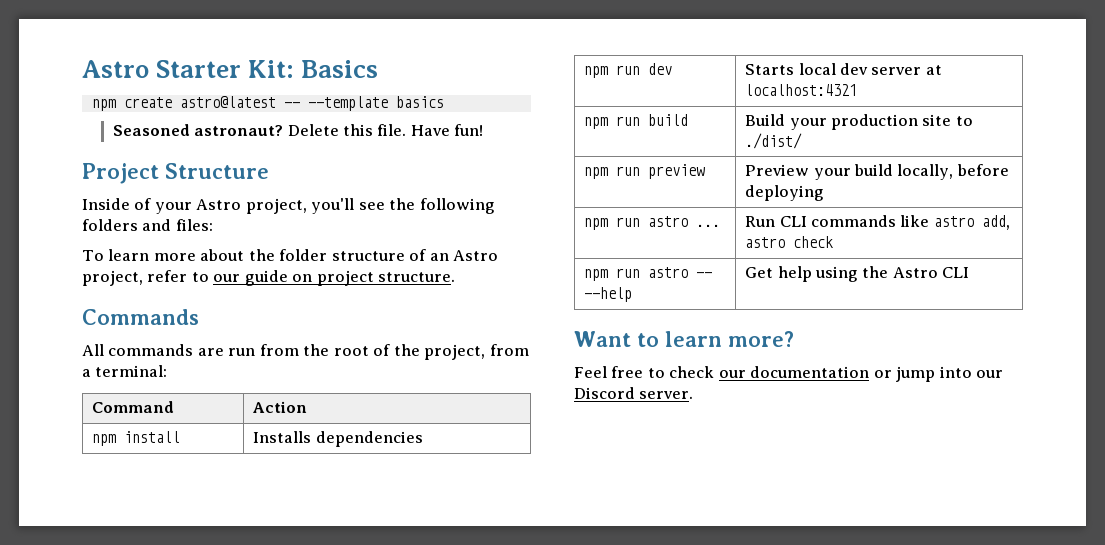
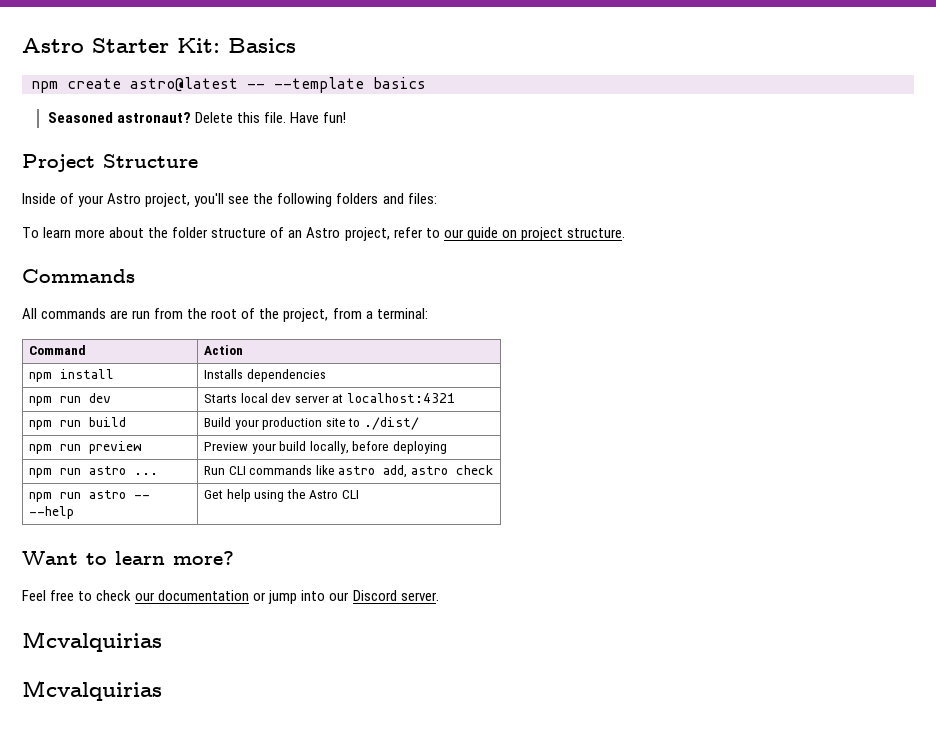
  Feel free to check our documentation or jump into our Discord server.
+ Mcvalquirias
+ Mcvalquirias

